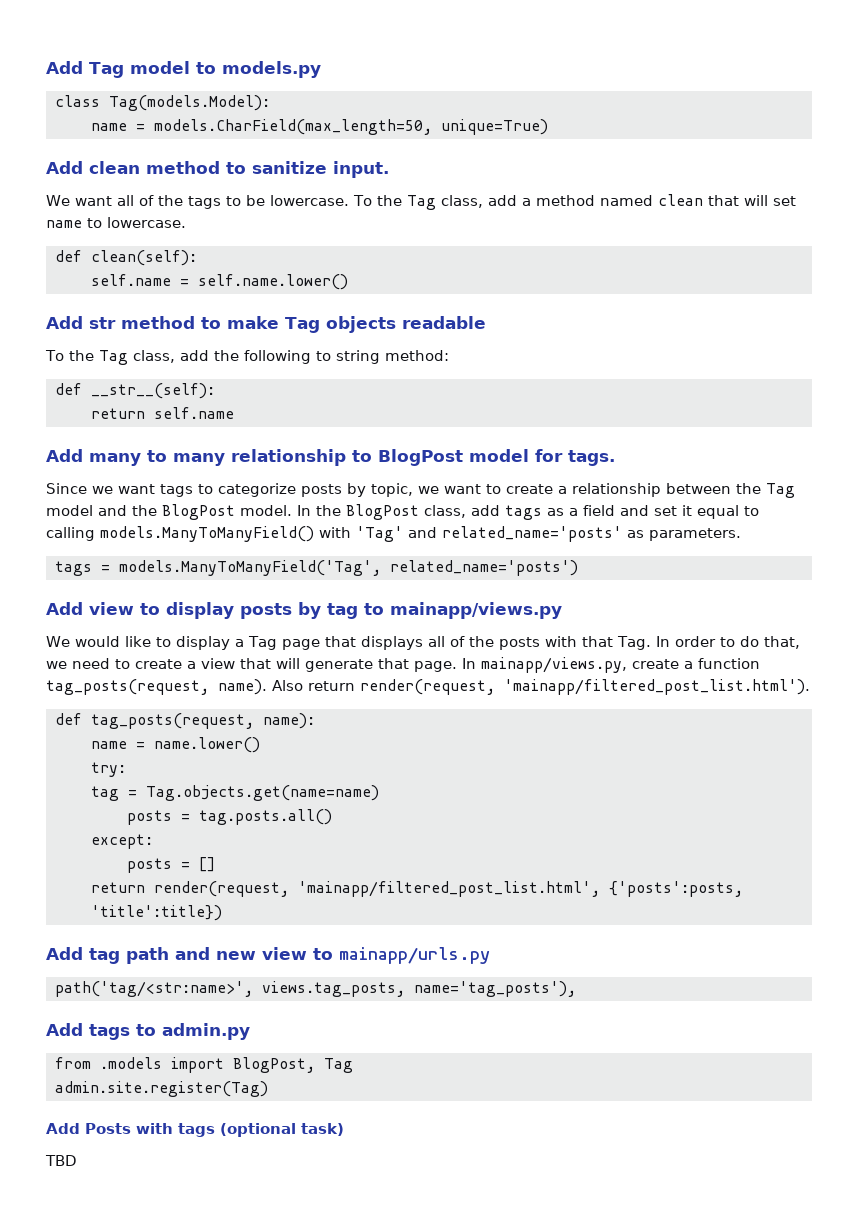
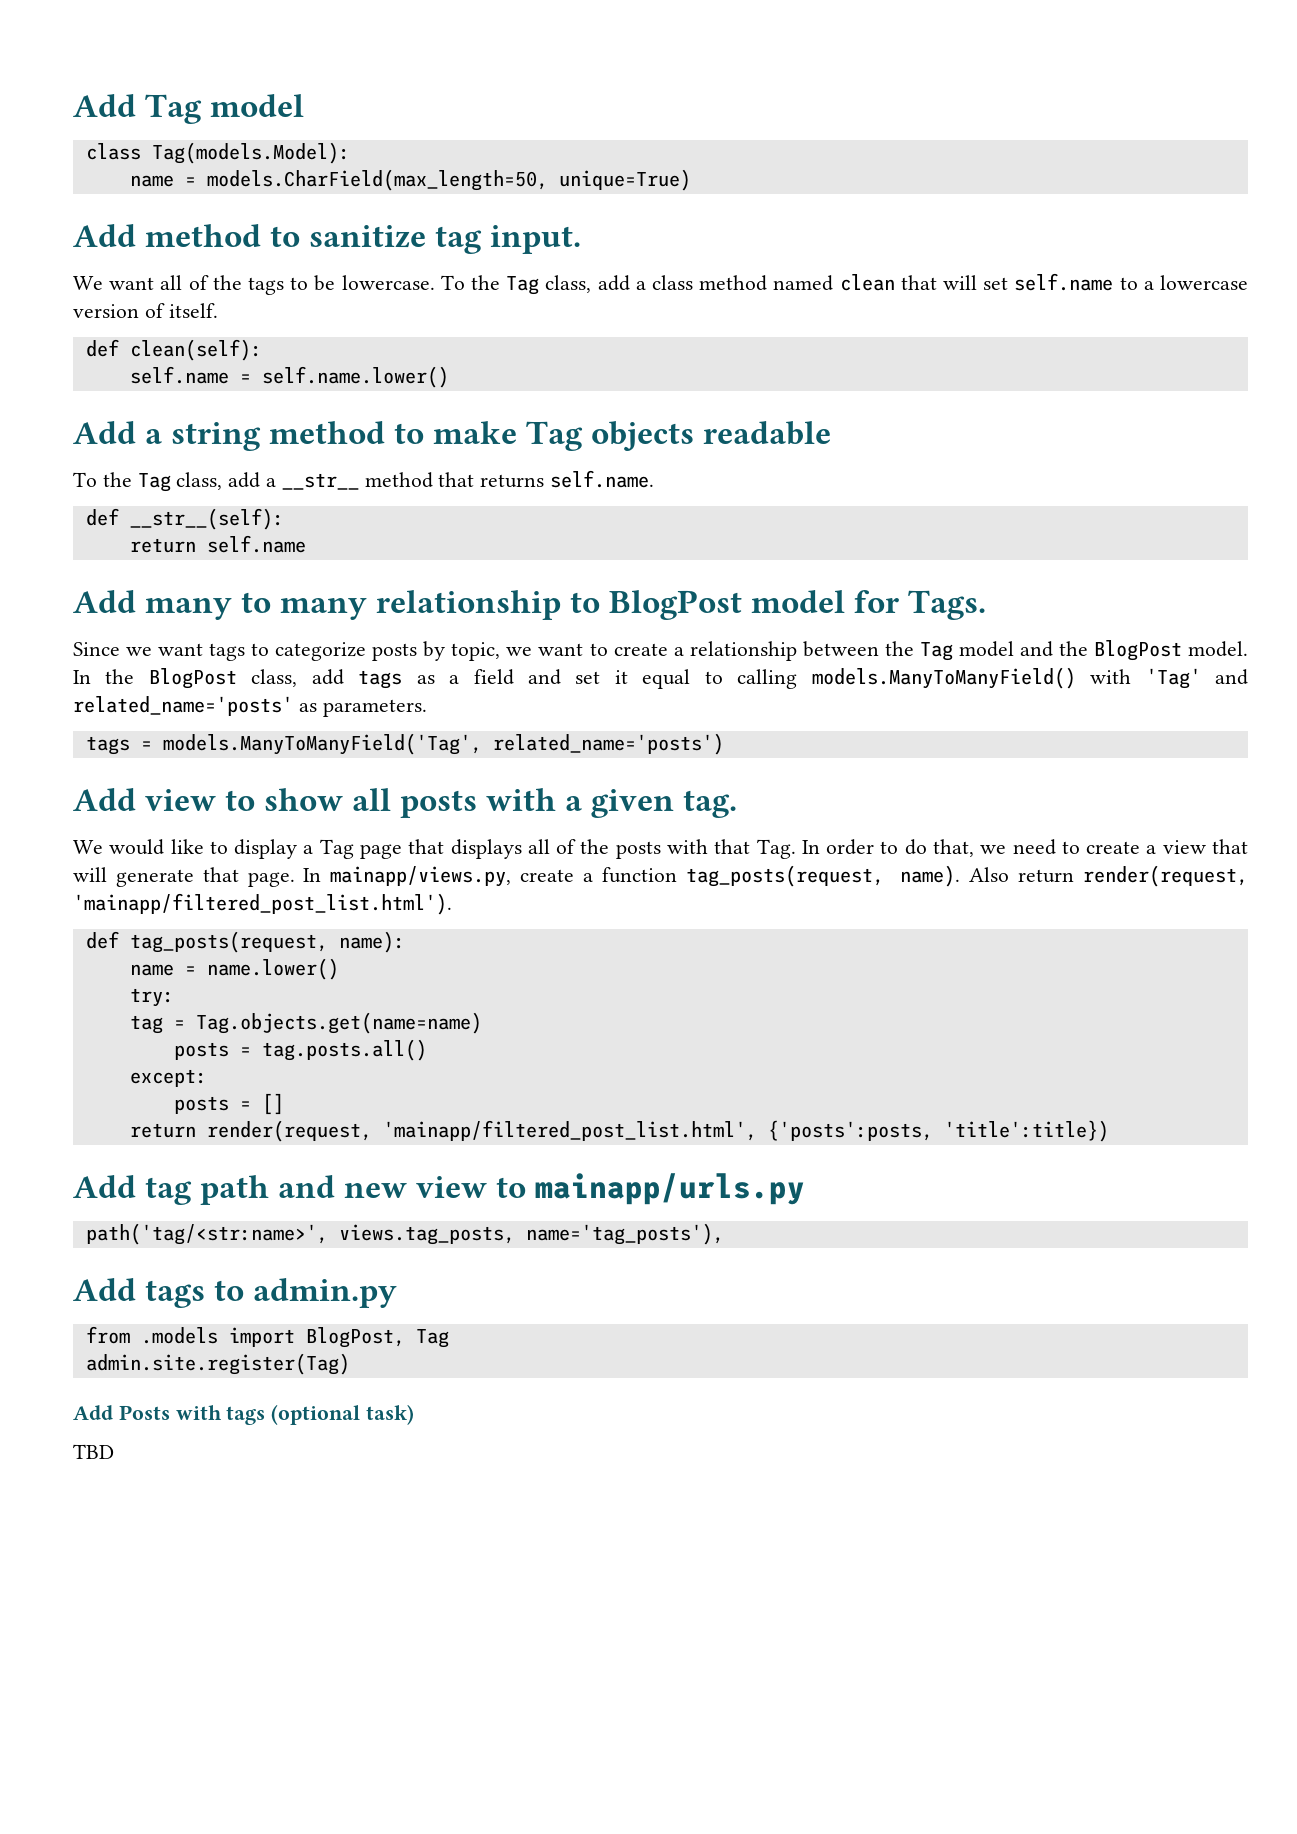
- Add Tag model to models.py
+ Add Tag model
- Add clean method to sanitize input.
+ Add method to sanitize tag input.
- To the Tag class, add a method named clean that will set name to lowercase.
+ To the Tag class, add a class method named clean that will set self.name to a lowercase version of itself.
- Add str method to make Tag objects readable
+ Add a string method to make Tag objects readable
- To the Tag class, add the following to string method:
+ To the Tag class, add a __str__ method that returns self.name.
- Add many to many relationship to BlogPost model for tags.
+ Add many to many relationship to BlogPost model for Tags.
- Add view to display posts by tag to mainapp/views.py
+ Add view to show all posts with a given tag.

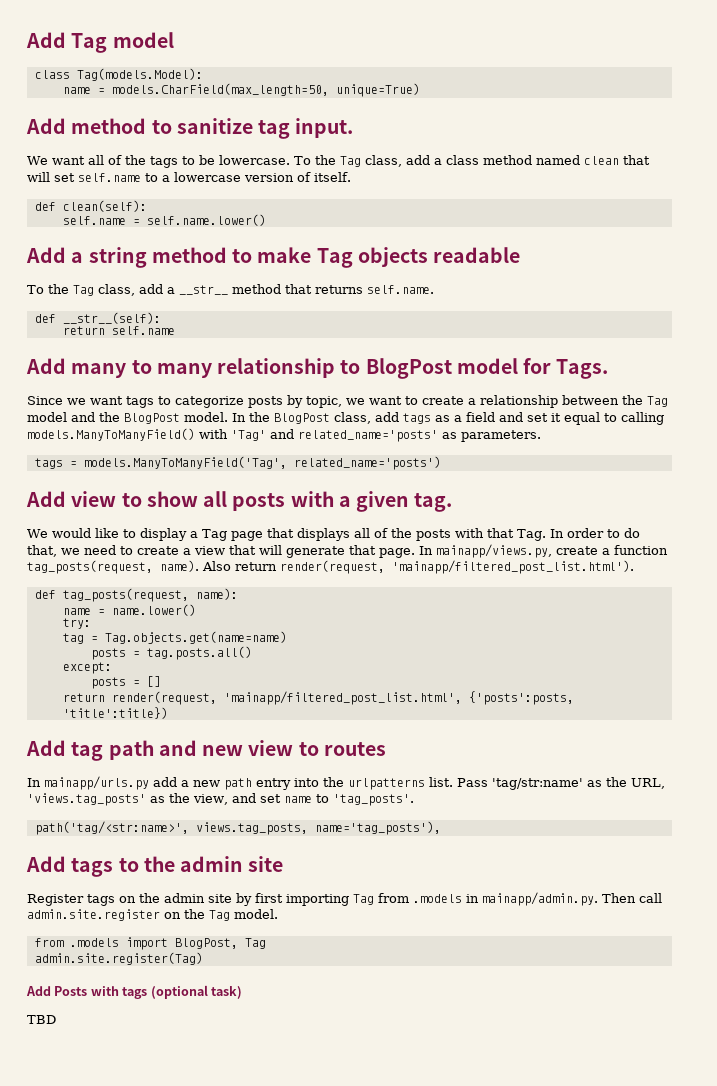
- Add tag path and new view to mainapp/urls.py
+ Add tag path and new view to routes
+ In mainapp/urls.py add a new path entry into the urlpatterns list. Pass 'tag/str:name' as the URL, 'views.tag_posts' as the view, and set name to 'tag_posts'.
- Add tags to admin.py
+ Add tags to the admin site
+ Register tags on the admin site by first importing Tag from .models in mainapp/admin.py. Then call admin.site.register on the Tag model.

